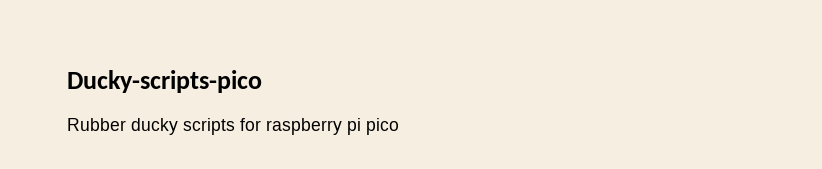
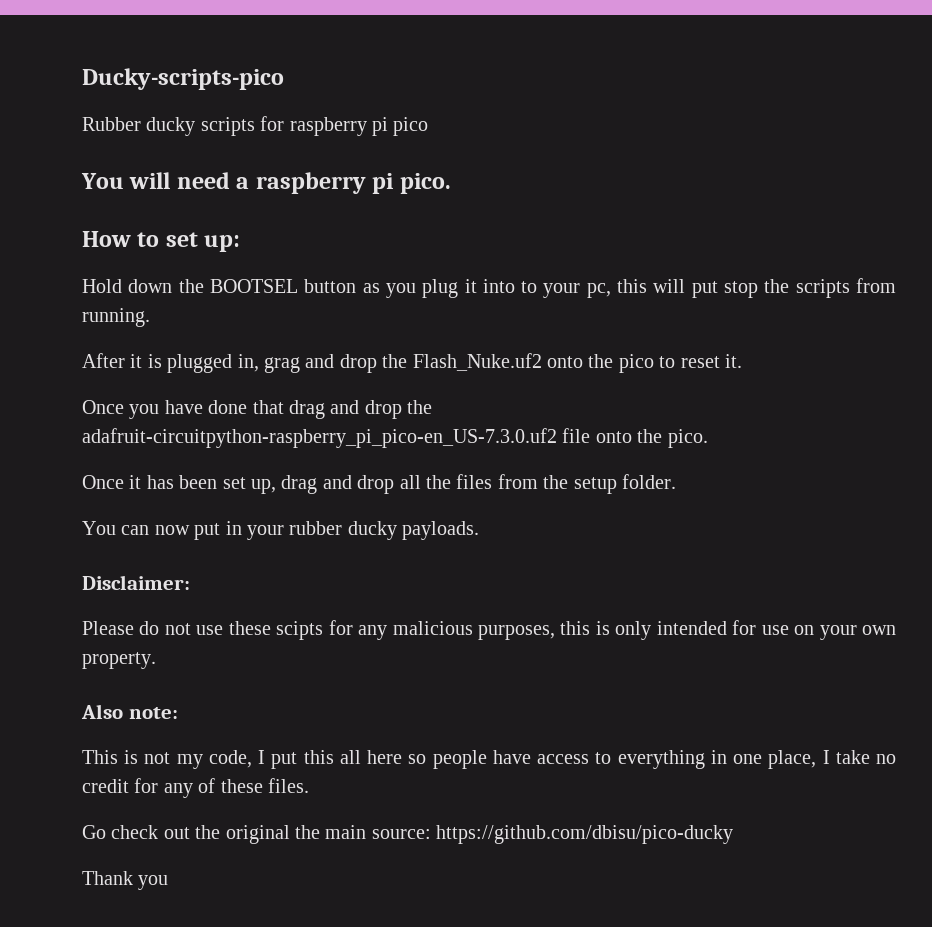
+ You will need a raspberry pi pico.
+ How to set up:
+ Hold down the BOOTSEL button as you plug it into to your pc, this will put stop the scripts from running.
+ After it is plugged in, grag and drop the Flash_Nuke.uf2 onto the pico to reset it.
+ Once you have done that drag and drop the adafruit-circuitpython-raspberry_pi_pico-en_US-7.3.0.uf2 file onto the pico.
+ Once it has been set up, drag and drop all the files from the setup folder.
+ You can now put in your rubber ducky payloads.
+ Disclaimer:
+ Please do not use these scipts for any malicious purposes, this is only intended for use on your own property.
+ Also note:
+ This is not my code, I put this all here so people have access to everything in one place, I take no credit for any of these files.
+ Go check out the original the main source: https://github.com/dbisu/pico-ducky
+ Thank you

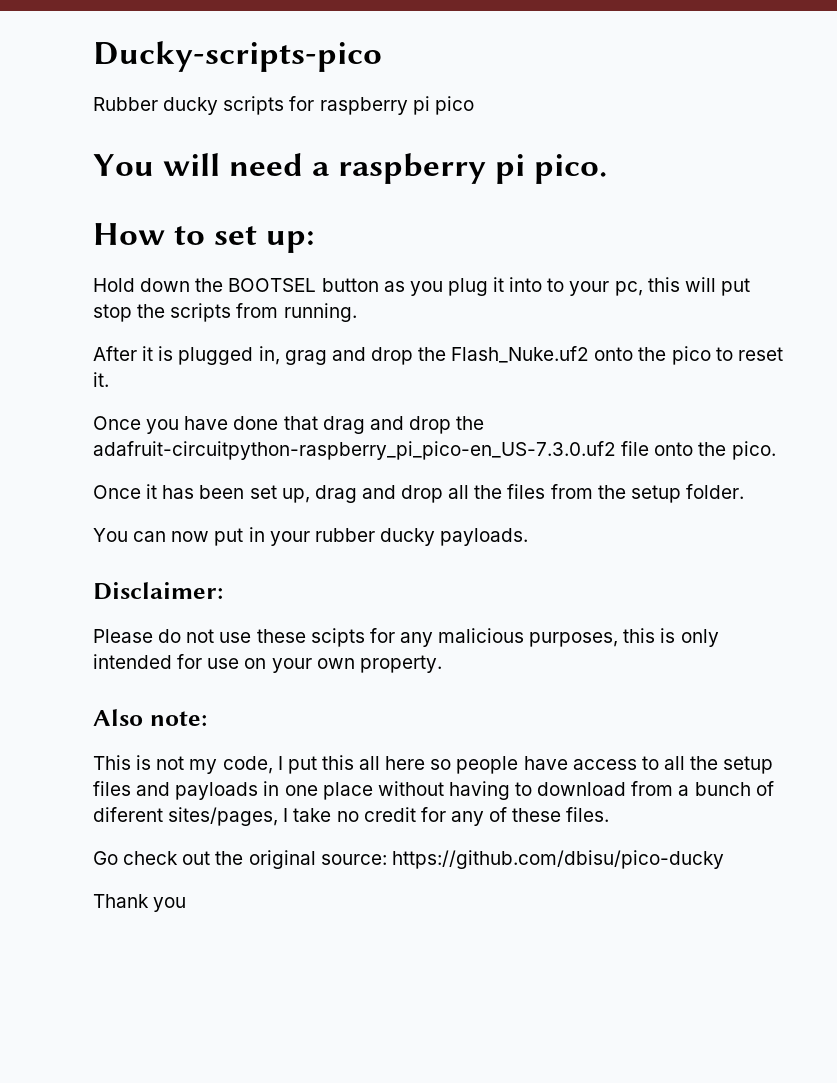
- This is not my code, I put this all here so people have access to everything in one place, I take no credit for any of these files.
+ This is not my code, I put this all here so people have access to all the setup files and payloads in one place without having to download from a bunch of diferent sites/pages, I take no credit for any of these files.
- Go check out the original the main source: https://github.com/dbisu/pico-ducky
+ Go check out the original source: https://github.com/dbisu/pico-ducky

